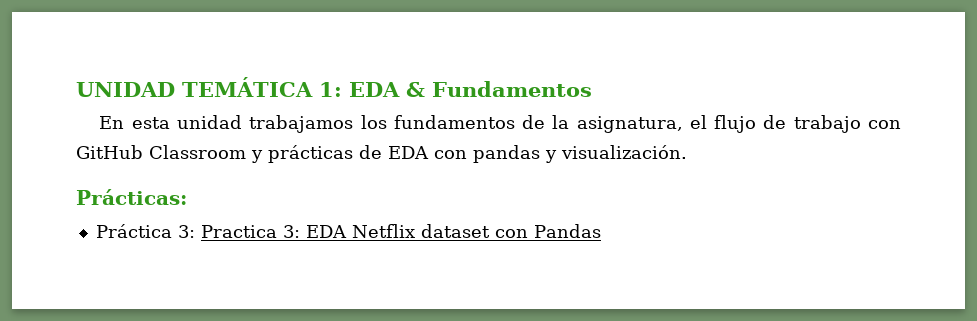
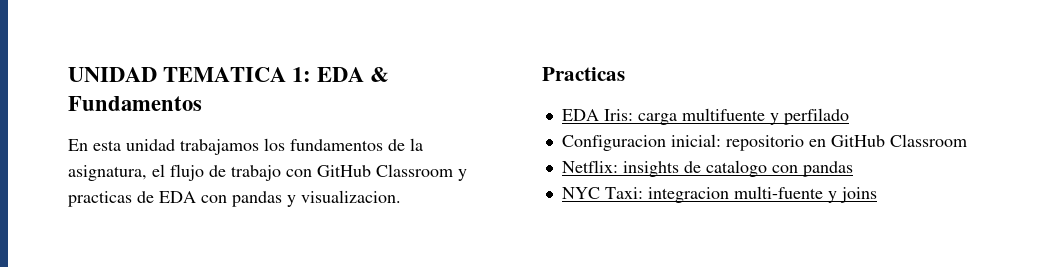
- UNIDAD TEMÁTICA 1: EDA & Fundamentos
+ UNIDAD TEMATICA 1: EDA & Fundamentos
- En esta unidad trabajamos los fundamentos de la asignatura, el flujo de trabajo con GitHub Classroom y prácticas de EDA con pandas y visualización.
- Prácticas:
- Práctica 3: Practica 3: EDA Netflix dataset con Pandas
+ En esta unidad trabajamos los fundamentos de la asignatura, el flujo de trabajo con GitHub Classroom y practicas de EDA con pandas y visualizacion.
+ Practicas
+ EDA Iris: carga multifuente y perfilado
+ Configuracion inicial: repositorio en GitHub Classroom
+ Netflix: insights de catalogo con pandas
+ NYC Taxi: integracion multi-fuente y joins

